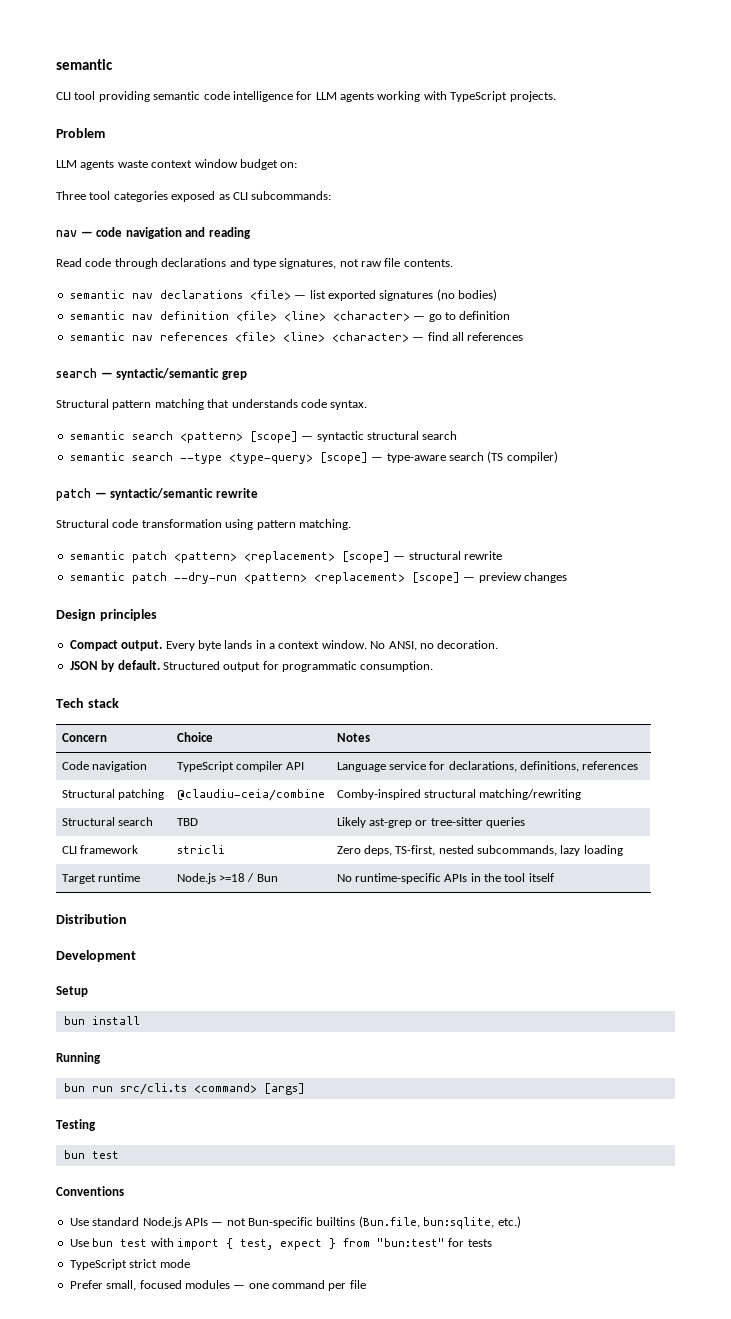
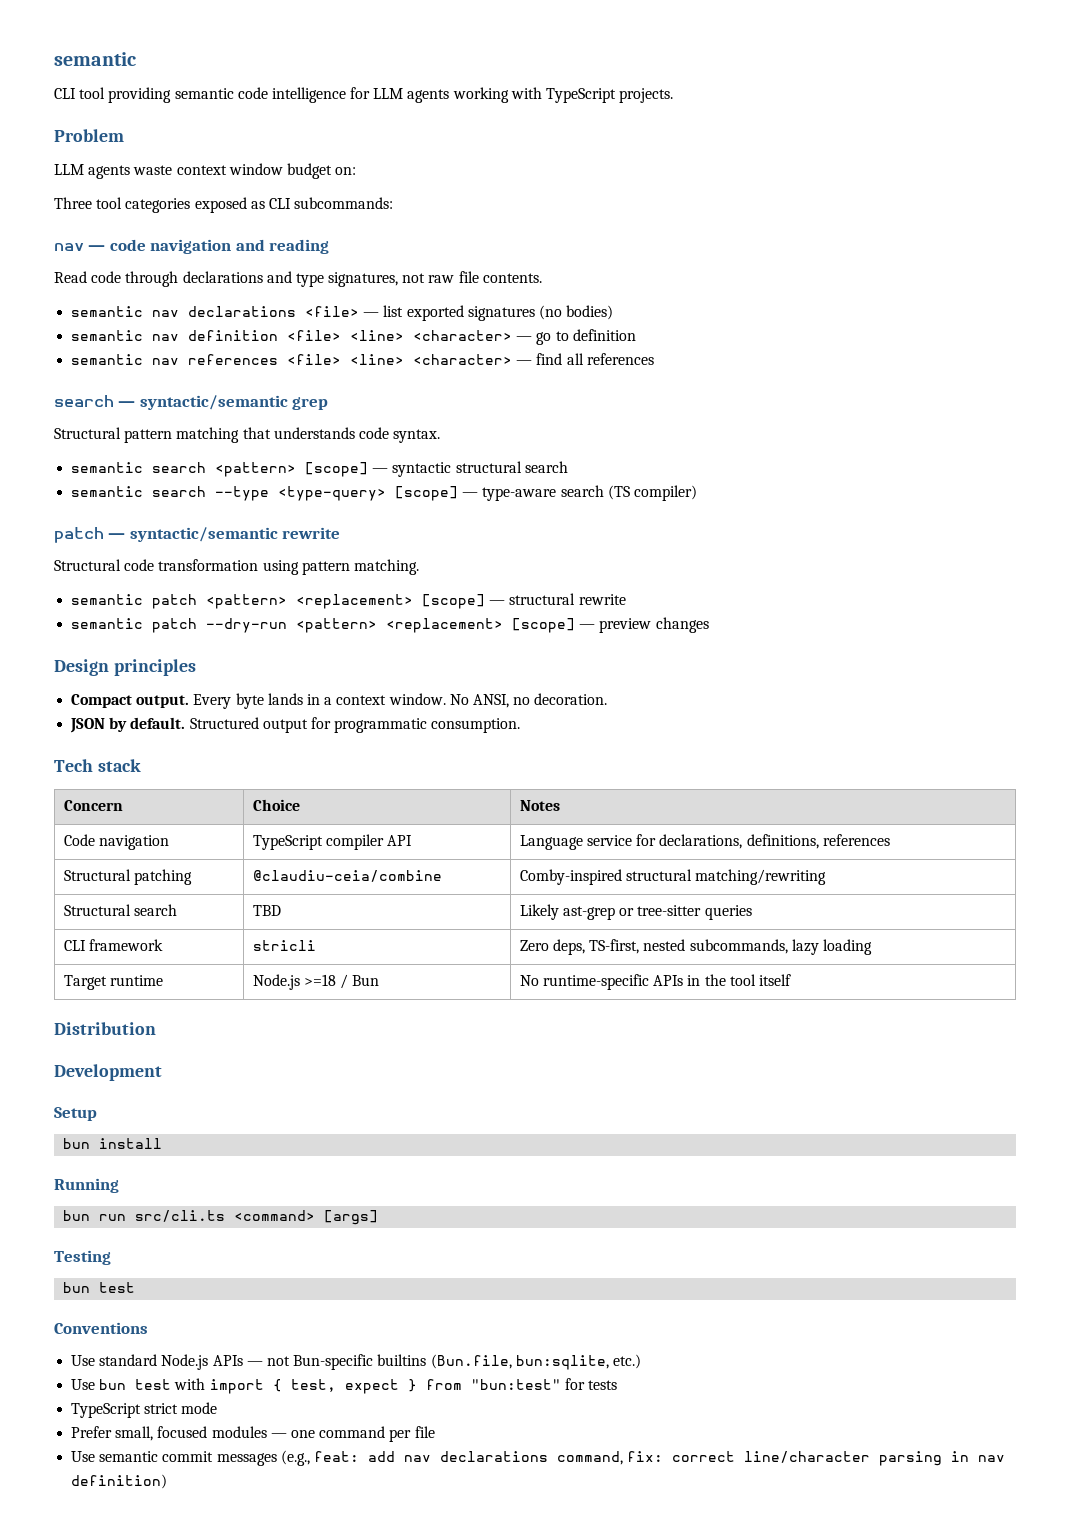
+ Use semantic commit messages (e.g., feat: add nav declarations command, fix: correct line/character parsing in nav definition)

